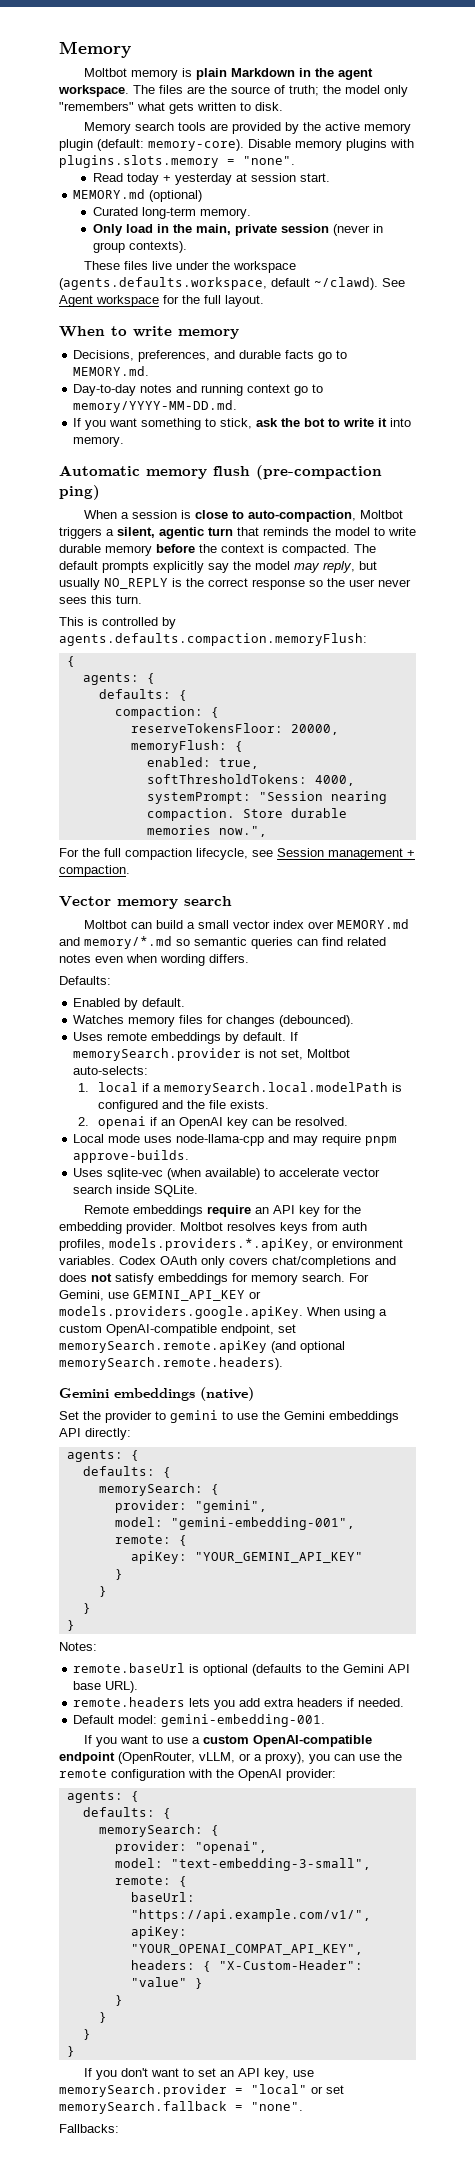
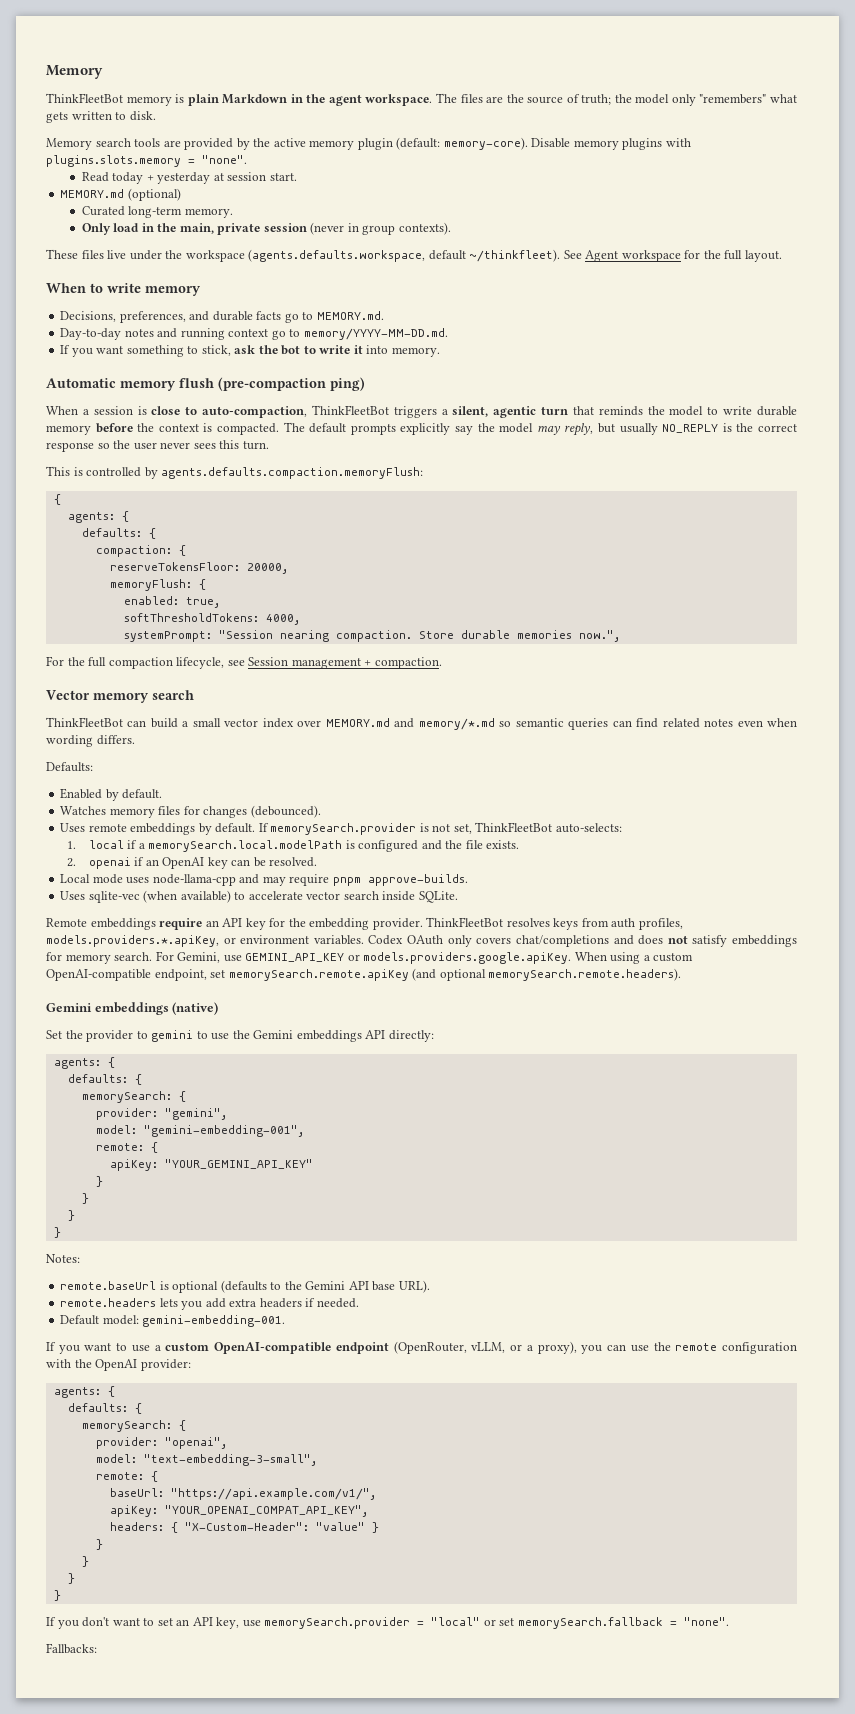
- Moltbot memory is plain Markdown in the agent workspace.
+ ThinkFleetBot memory is plain Markdown in the agent workspace.
- These files live under the workspace (agents.defaults.workspace, default ~/clawd).
+ These files live under the workspace (agents.defaults.workspace, default ~/thinkfleet).
- When a session is close to auto-compaction, Moltbot triggers a silent, agentic turn that reminds the model to write durable memory before the context is compacted.
+ When a session is close to auto-compaction, ThinkFleetBot triggers a silent, agentic turn that reminds the model to write durable memory before the context is compacted.
- Moltbot can build a small vector index over MEMORY.md and memory/*.md so semantic queries can find related notes even when wording differs.
+ ThinkFleetBot can build a small vector index over MEMORY.md and memory/*.md so semantic queries can find related notes even when wording differs.
- If memorySearch.provider is not set, Moltbot auto-selects:
+ If memorySearch.provider is not set, ThinkFleetBot auto-selects:
- Moltbot resolves keys from auth profiles, models.providers.*.apiKey, or environment variables.
+ ThinkFleetBot resolves keys from auth profiles, models.providers.*.apiKey, or environment variables.

